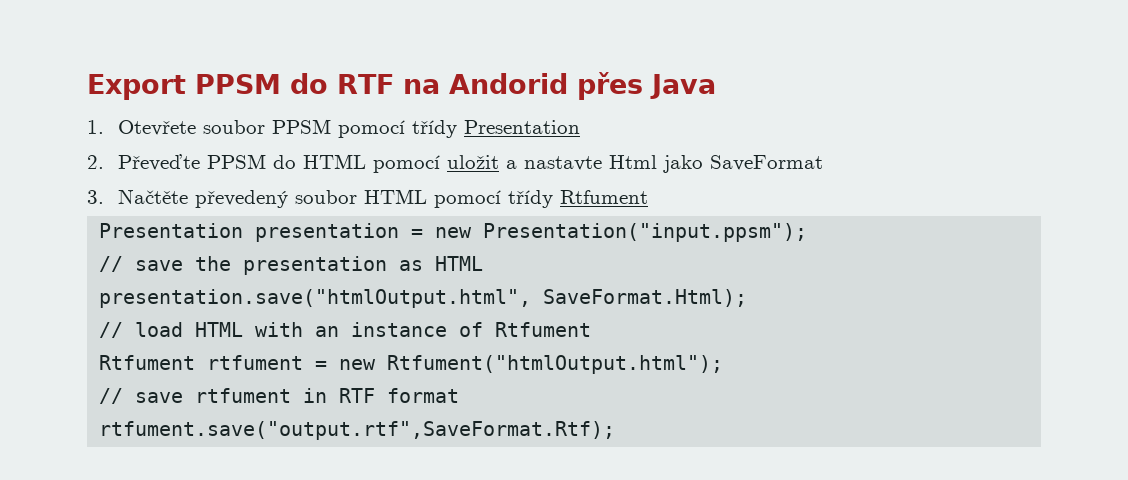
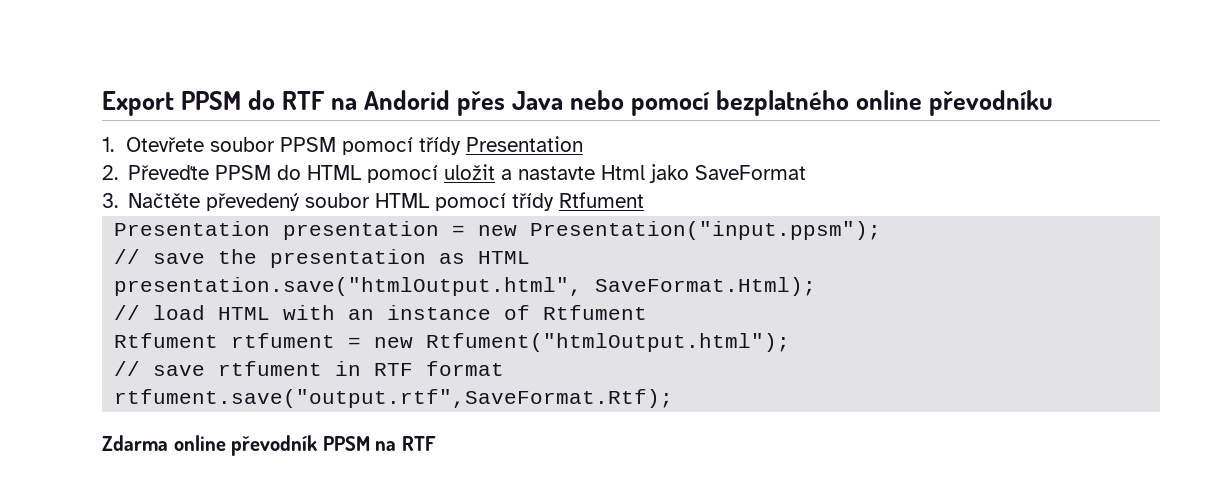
- Export PPSM do RTF na Andorid přes Java
+ Export PPSM do RTF na Andorid přes Java nebo pomocí bezplatného online převodníku
+ Zdarma online převodník PPSM na RTF

